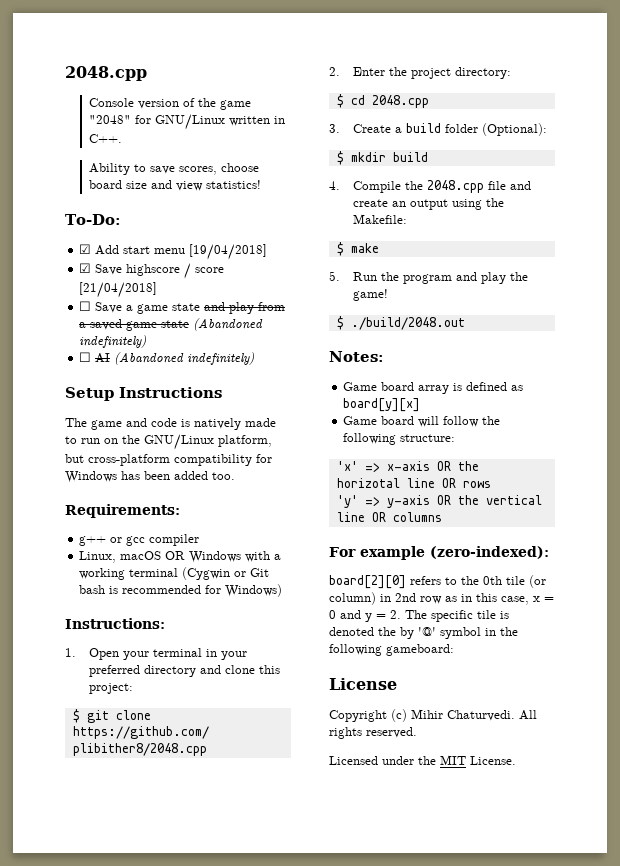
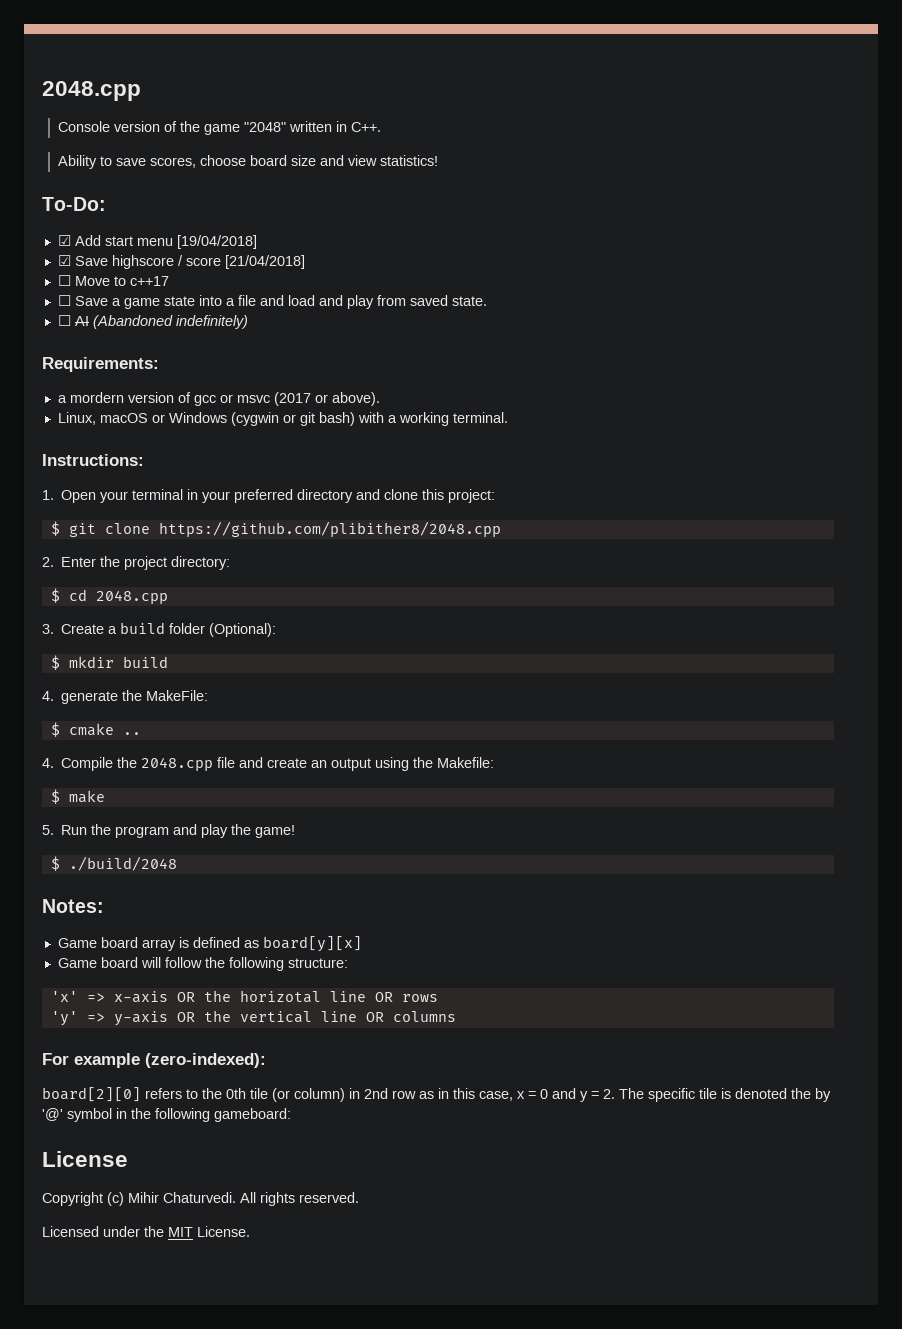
- Console version of the game "2048" for GNU/Linux written in C++.
+ Console version of the game "2048" written in C++.
+ ☐ Move to c++17
- ☐ Save a game state and play from a saved game state (Abandoned indefinitely)
+ ☐ Save a game state into a file and load and play from saved state.
  ☐ AI (Abandoned indefinitely)
- Setup Instructions
- The game and code is natively made to run on the GNU/Linux platform, but cross-platform compatibility for Windows has been added too.
  Requirements:
- g++ or gcc compiler
- Linux, macOS OR Windows with a working terminal (Cygwin or Git bash is recommended for Windows)
+ a mordern version of gcc or msvc (2017 or above).
+ Linux, macOS or Windows (cygwin or git bash) with a working terminal.
+ 4. generate the MakeFile:
+ $ cmake ..
- $ ./build/2048.out
+ $ ./build/2048

